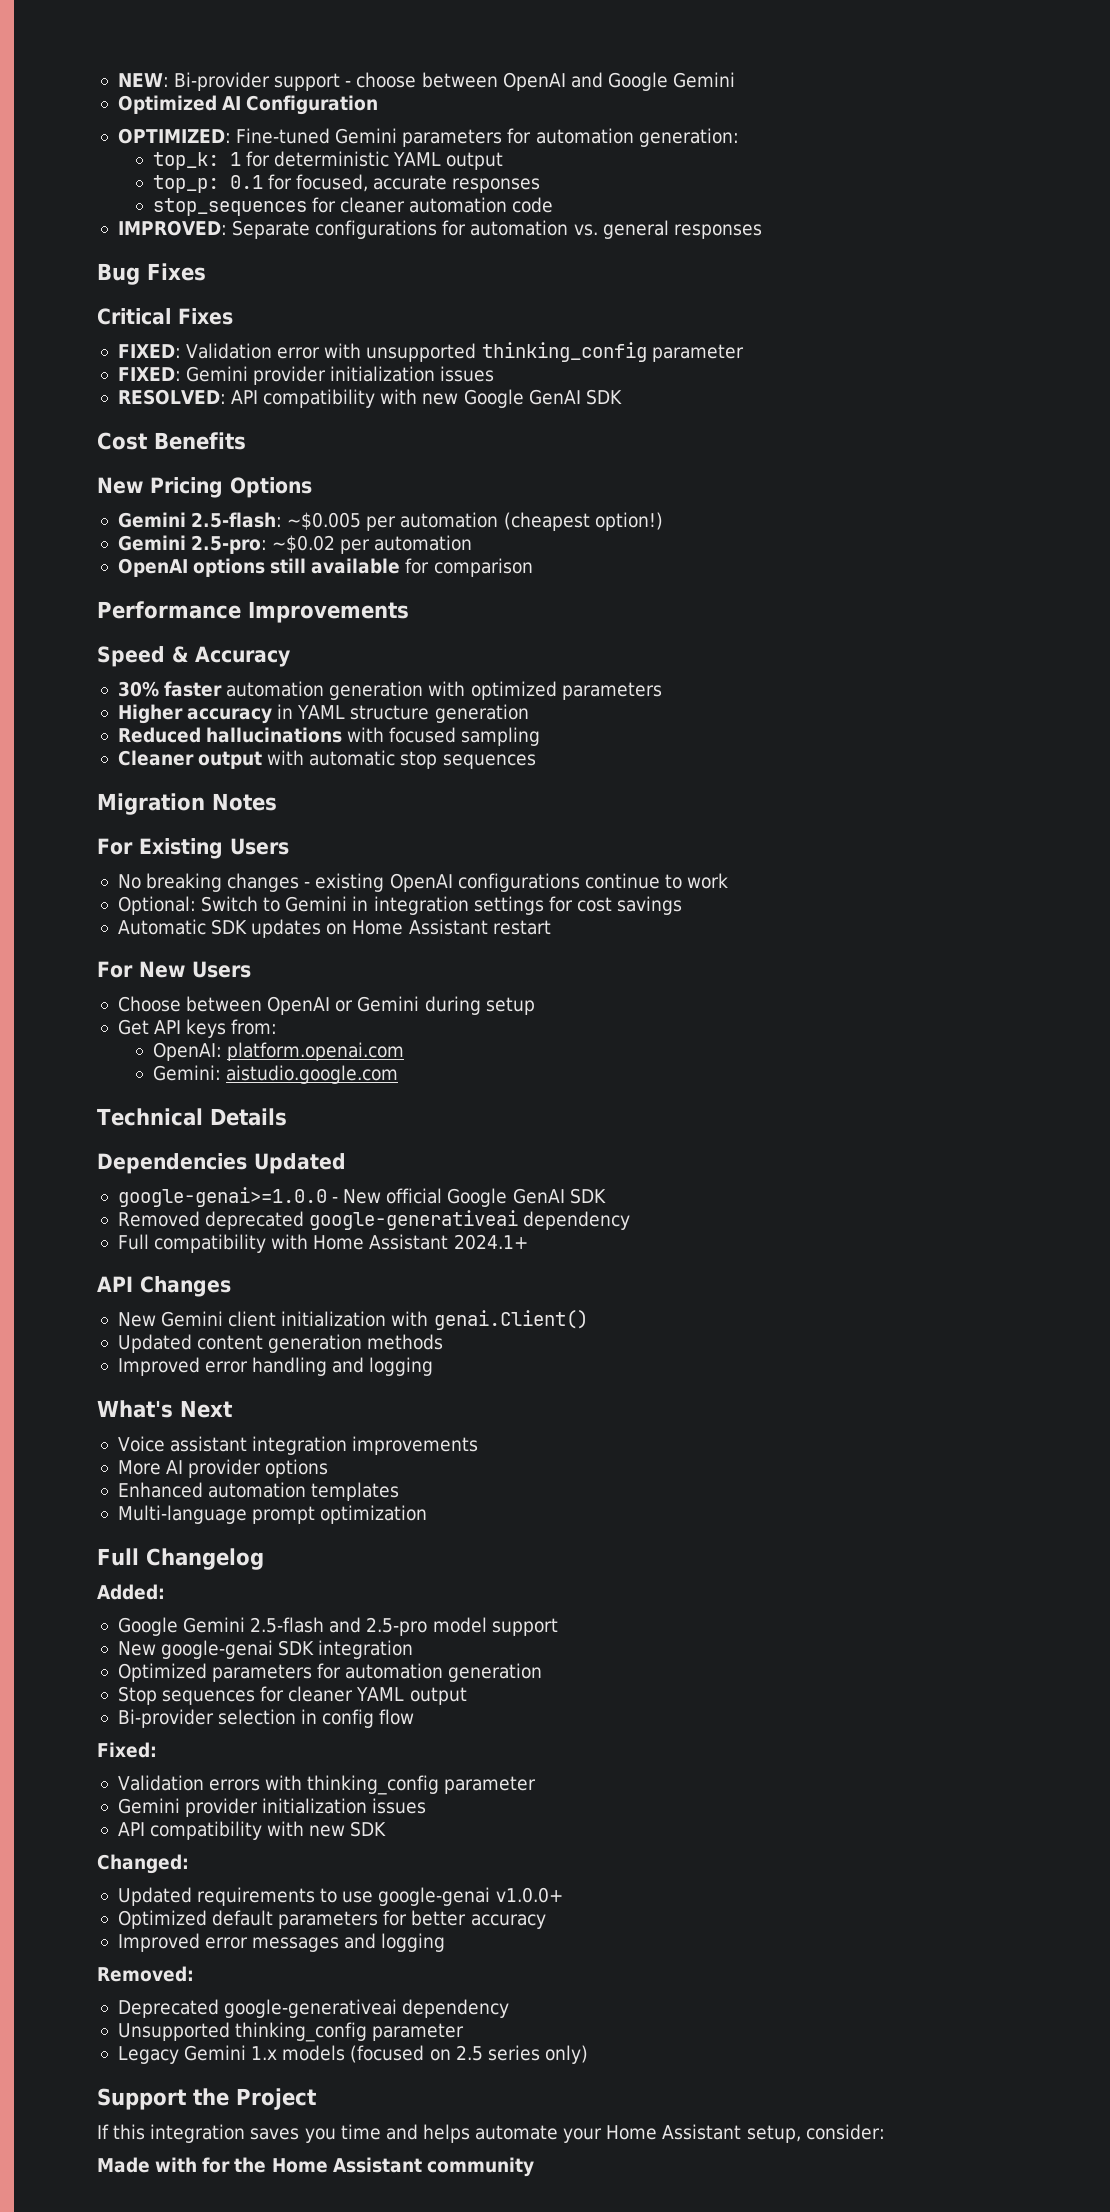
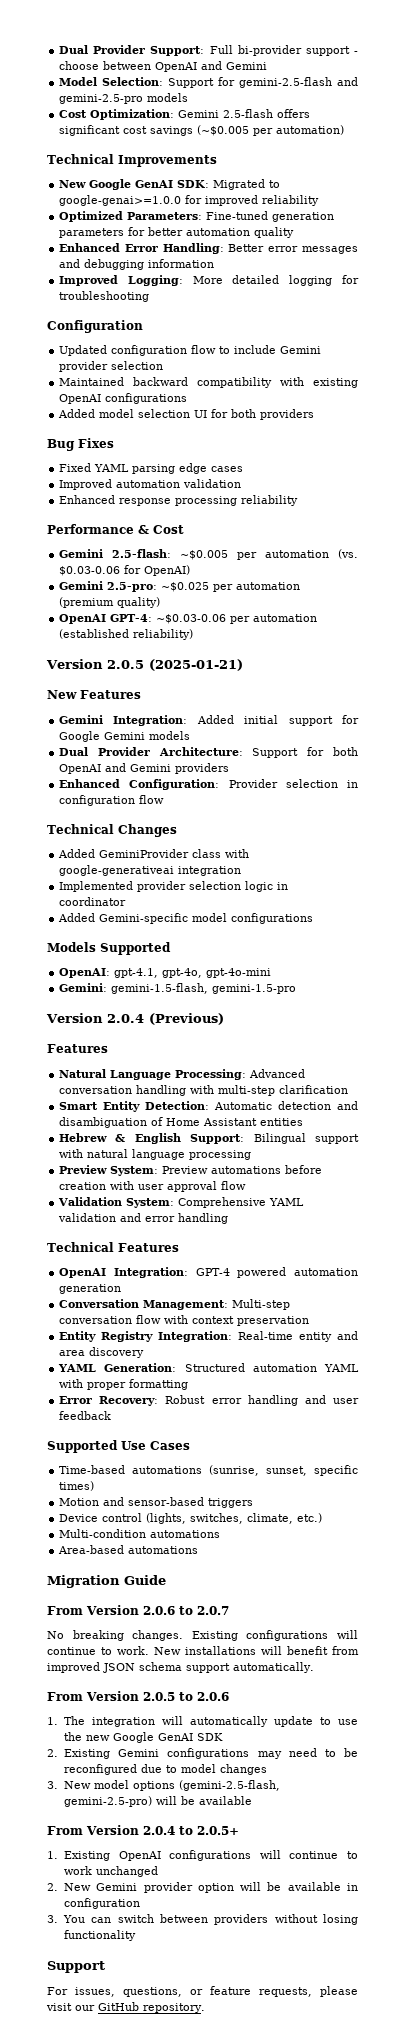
- NEW: Bi-provider support - choose between OpenAI and Google Gemini
+ Dual Provider Support: Full bi-provider support - choose between OpenAI and Gemini
- Optimized AI Configuration
- OPTIMIZED: Fine-tuned Gemini parameters for automation generation:
- top_k: 1 for deterministic YAML output
- top_p: 0.1 for focused, accurate responses
- stop_sequences for cleaner automation code
- IMPROVED: Separate configurations for automation vs. general responses
+ Model Selection: Support for gemini-2.5-flash and gemini-2.5-pro models
+ Cost Optimization: Gemini 2.5-flash offers significant cost savings (~$0.005 per automation)
+ Technical Improvements
+ New Google GenAI SDK: Migrated to google-genai>=1.0.0 for improved reliability
+ Optimized Parameters: Fine-tuned generation parameters for better automation quality
+ Enhanced Error Handling: Better error messages and debugging information
+ Improved Logging: More detailed logging for troubleshooting
+ Configuration
+ Updated configuration flow to include Gemini provider selection
+ Maintained backward compatibility with existing OpenAI configurations
+ Added model selection UI for both providers
  Bug Fixes
- Critical Fixes
- FIXED: Validation error with unsupported thinking_config parameter
- FIXED: Gemini provider initialization issues
- RESOLVED: API compatibility with new Google GenAI SDK
- Cost Benefits
- New Pricing Options
+ Fixed YAML parsing edge cases
+ Improved automation validation
+ Enhanced response processing reliability
+ Performance & Cost
- Gemini 2.5-flash: ~$0.005 per automation (cheapest option!)
+ Gemini 2.5-flash: ~$0.005 per automation (vs. $0.03-0.06 for OpenAI)
- Gemini 2.5-pro: ~$0.02 per automation
- OpenAI options still available for comparison
- Performance Improvements
- Speed & Accuracy
- 30% faster automation generation with optimized parameters
- Higher accuracy in YAML structure generation
- Reduced hallucinations with focused sampling
- Cleaner output with automatic stop sequences
- Migration Notes
- For Existing Users
- No breaking changes - existing OpenAI configurations continue to work
- Optional: Switch to Gemini in integration settings for cost savings
- Automatic SDK updates on Home Assistant restart
- For New Users
- Choose between OpenAI or Gemini during setup
- Get API keys from:
- OpenAI: platform.openai.com
- Gemini: aistudio.google.com
- Technical Details
- Dependencies Updated
- google-genai>=1.0.0 - New official Google GenAI SDK
- Removed deprecated google-generativeai dependency
- Full compatibility with Home Assistant 2024.1+
- API Changes
- New Gemini client initialization with genai.Client()
- Updated content generation methods
- Improved error handling and logging
- What's Next
- Voice assistant integration improvements
- More AI provider options
- Enhanced automation templates
- Multi-language prompt optimization
- Full Changelog
- Added:
- Google Gemini 2.5-flash and 2.5-pro model support
- New google-genai SDK integration
- Optimized parameters for automation generation
- Stop sequences for cleaner YAML output
- Bi-provider selection in config flow
- Fixed:
- Validation errors with thinking_config parameter
- Gemini provider initialization issues
- API compatibility with new SDK
- Changed:
- Updated requirements to use google-genai v1.0.0+
- Optimized default parameters for better accuracy
- Improved error messages and logging
- Removed:
- Deprecated google-generativeai dependency
- Unsupported thinking_config parameter
- Legacy Gemini 1.x models (focused on 2.5 series only)
- Support the Project
- If this integration saves you time and helps automate your Home Assistant setup, consider:
- Made with for the Home Assistant community
+ Gemini 2.5-pro: ~$0.025 per automation (premium quality)
+ OpenAI GPT-4: ~$0.03-0.06 per automation (established reliability)
+ Version 2.0.5 (2025-01-21)
+ New Features
+ Gemini Integration: Added initial support for Google Gemini models
+ Dual Provider Architecture: Support for both OpenAI and Gemini providers
+ Enhanced Configuration: Provider selection in configuration flow
+ Technical Changes
+ Added GeminiProvider class with google-generativeai integration
+ Implemented provider selection logic in coordinator
+ Added Gemini-specific model configurations
+ Models Supported
+ OpenAI: gpt-4.1, gpt-4o, gpt-4o-mini
+ Gemini: gemini-1.5-flash, gemini-1.5-pro
+ Version 2.0.4 (Previous)
+ Features
+ Natural Language Processing: Advanced conversation handling with multi-step clarification
+ Smart Entity Detection: Automatic detection and disambiguation of Home Assistant entities
+ Hebrew & English Support: Bilingual support with natural language processing
+ Preview System: Preview automations before creation with user approval flow
+ Validation System: Comprehensive YAML validation and error handling
+ Technical Features
+ OpenAI Integration: GPT-4 powered automation generation
+ Conversation Management: Multi-step conversation flow with context preservation
+ Entity Registry Integration: Real-time entity and area discovery
+ YAML Generation: Structured automation YAML with proper formatting
+ Error Recovery: Robust error handling and user feedback
+ Supported Use Cases
+ Time-based automations (sunrise, sunset, specific times)
+ Motion and sensor-based triggers
+ Device control (lights, switches, climate, etc.)
+ Multi-condition automations
+ Area-based automations
+ Migration Guide
+ From Version 2.0.6 to 2.0.7
+ No breaking changes. Existing configurations will continue to work. New installations will benefit from improved JSON schema support automatically.
+ From Version 2.0.5 to 2.0.6
+ 1. The integration will automatically update to use the new Google GenAI SDK
+ 2. Existing Gemini configurations may need to be reconfigured due to model changes
+ 3. New model options (gemini-2.5-flash, gemini-2.5-pro) will be available
+ From Version 2.0.4 to 2.0.5+
+ 1. Existing OpenAI configurations will continue to work unchanged
+ 2. New Gemini provider option will be available in configuration
+ 3. You can switch between providers without losing functionality
+ Support
+ For issues, questions, or feature requests, please visit our GitHub repository.

